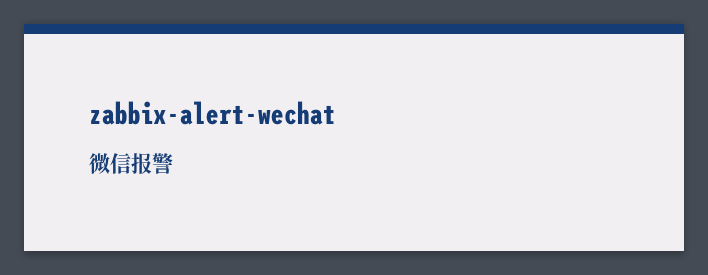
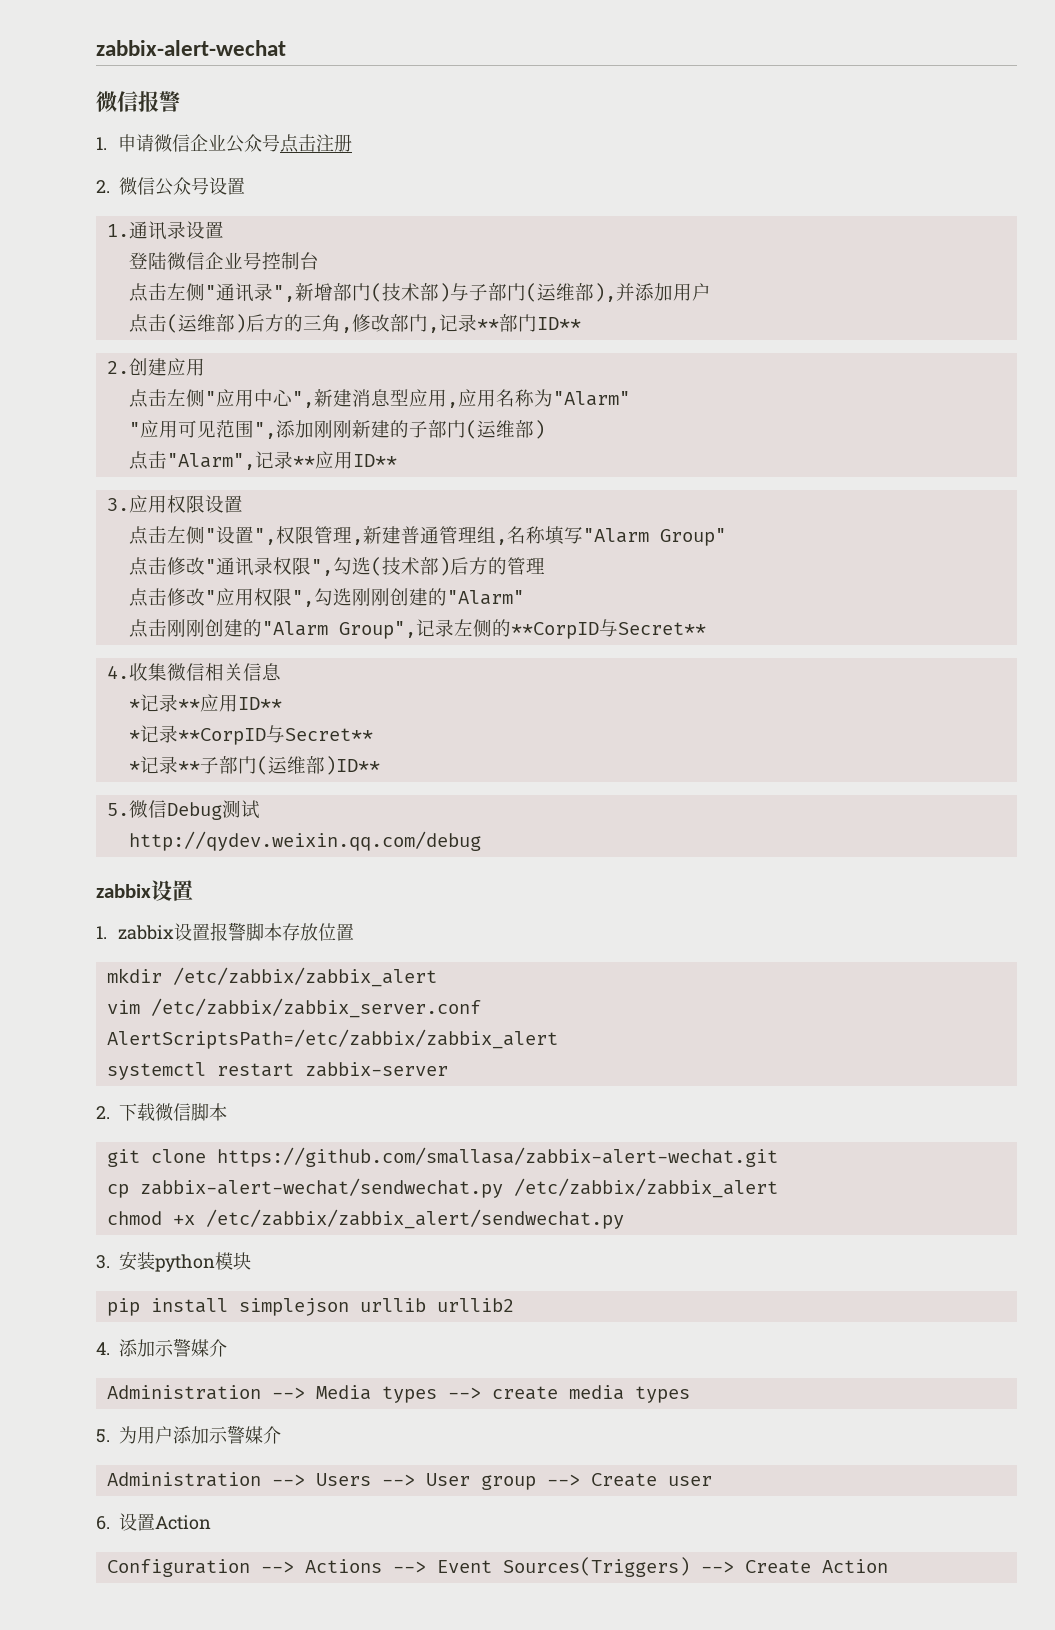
+ 1.申请微信企业公众号点击注册
+ 2.微信公众号设置
+ 1.通讯录设置
+ 登陆微信企业号控制台
+ 点击左侧"通讯录",新增部门(技术部)与子部门(运维部),并添加用户
+ 点击(运维部)后方的三角,修改部门,记录**部门ID**
+ 2.创建应用
+ 点击左侧"应用中心",新建消息型应用,应用名称为"Alarm"
+ "应用可见范围",添加刚刚新建的子部门(运维部)
+ 点击"Alarm",记录**应用ID**
+ 3.应用权限设置
+ 点击左侧"设置",权限管理,新建普通管理组,名称填写"Alarm Group"
+ 点击修改"通讯录权限",勾选(技术部)后方的管理
+ 点击修改"应用权限",勾选刚刚创建的"Alarm"
+ 点击刚刚创建的"Alarm Group",记录左侧的**CorpID与Secret**
+ 4.收集微信相关信息
+ *记录**应用ID**
+ *记录**CorpID与Secret**
+ *记录**子部门(运维部)ID**
+ 5.微信Debug测试
+ http://qydev.weixin.qq.com/debug
+ zabbix设置
+ 1. zabbix设置报警脚本存放位置
+ mkdir /etc/zabbix/zabbix_alert
+ vim /etc/zabbix/zabbix_server.conf
+ AlertScriptsPath=/etc/zabbix/zabbix_alert
+ systemctl restart zabbix-server
+ 2.下载微信脚本
+ git clone https://github.com/smallasa/zabbix-alert-wechat.git
+ cp zabbix-alert-wechat/sendwechat.py /etc/zabbix/zabbix_alert
+ chmod +x /etc/zabbix/zabbix_alert/sendwechat.py
+ 3.安装python模块
+ pip install simplejson urllib urllib2
+ 4.添加示警媒介
+ Administration --> Media types --> create media types
+ 5.为用户添加示警媒介
+ Administration --> Users --> User group --> Create user
+ 6.设置Action
+ Configuration --> Actions --> Event Sources(Triggers) --> Create Action

